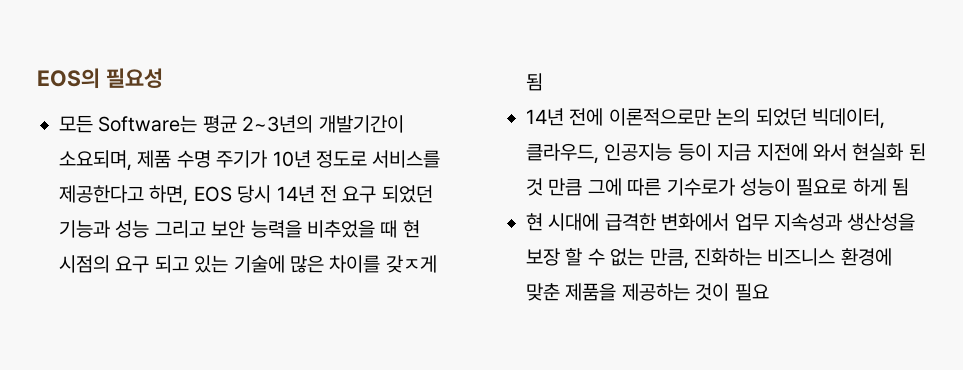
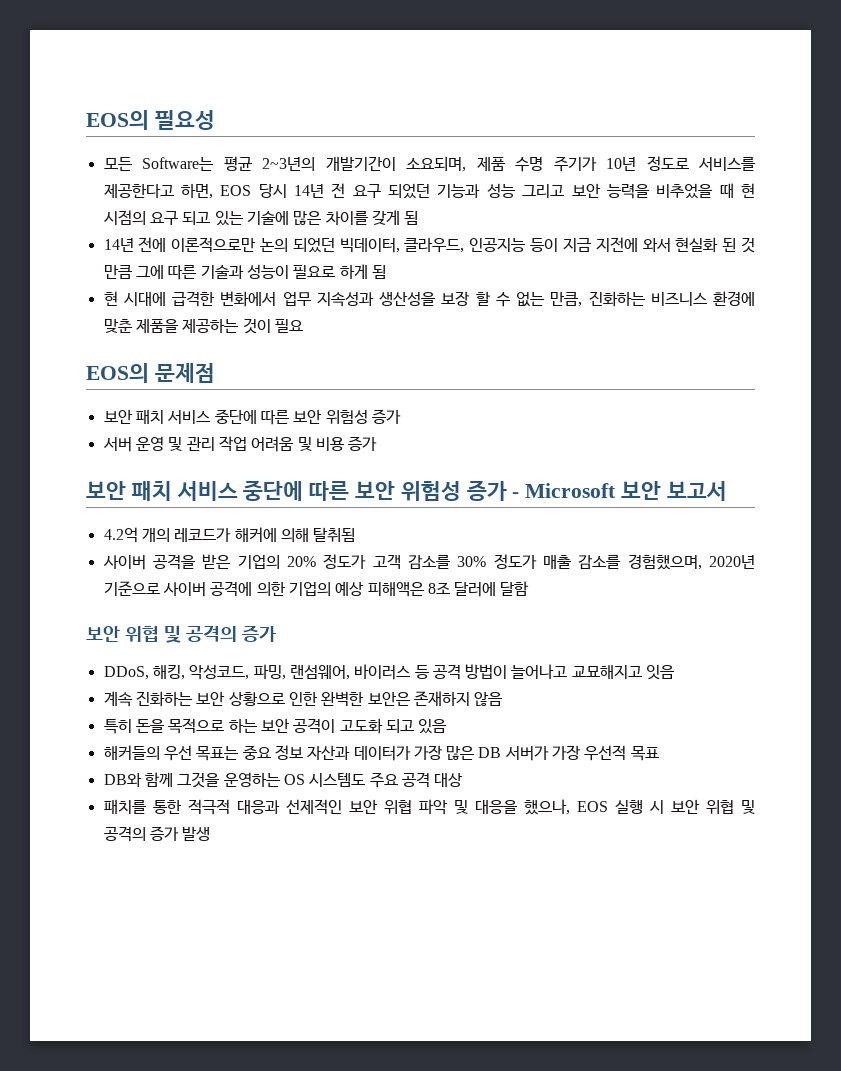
- 모든 Software는 평균 2~3년의 개발기간이 소요되며, 제품 수명 주기가 10년 정도로 서비스를 제공한다고 하면, EOS 당시 14년 전 요구 되었던 기능과 성능 그리고 보안 능력을 비추었을 때 현 시점의 요구 되고 있는 기술에 많은 차이를 갖ㅈ게 됨
+ 모든 Software는 평균 2~3년의 개발기간이 소요되며, 제품 수명 주기가 10년 정도로 서비스를 제공한다고 하면, EOS 당시 14년 전 요구 되었던 기능과 성능 그리고 보안 능력을 비추었을 때 현 시점의 요구 되고 있는 기술에 많은 차이를 갖게 됨
- 14년 전에 이론적으로만 논의 되었던 빅데이터, 클라우드, 인공지능 등이 지금 지전에 와서 현실화 된 것 만큼 그에 따른 기수로가 성능이 필요로 하게 됨
+ 14년 전에 이론적으로만 논의 되었던 빅데이터, 클라우드, 인공지능 등이 지금 지전에 와서 현실화 된 것 만큼 그에 따른 기술과 성능이 필요로 하게 됨
+ EOS의 문제점
+ 보안 패치 서비스 중단에 따른 보안 위험성 증가
+ 서버 운영 및 관리 작업 어려움 및 비용 증가
+ 보안 패치 서비스 중단에 따른 보안 위험성 증가 - Microsoft 보안 보고서
+ 4.2억 개의 레코드가 해커에 의해 탈취됨
+ 사이버 공격을 받은 기업의 20% 정도가 고객 감소를 30% 정도가 매출 감소를 경험했으며, 2020년 기준으로 사이버 공격에 의한 기업의 예상 피해액은 8조 달러에 달함
+ 보안 위협 및 공격의 증가
+ DDoS, 해킹, 악성코드, 파밍, 랜섬웨어, 바이러스 등 공격 방법이 늘어나고 교묘해지고 잇음
+ 계속 진화하는 보안 상황으로 인한 완벽한 보안은 존재하지 않음
+ 특히 돈을 목적으로 하는 보안 공격이 고도화 되고 있음
+ 해커들의 우선 목표는 중요 정보 자산과 데이터가 가장 많은 DB 서버가 가장 우선적 목표
+ DB와 함께 그것을 운영하는 OS 시스템도 주요 공격 대상
+ 패치를 통한 적극적 대응과 선제적인 보안 위협 파악 및 대응을 했으나, EOS 실행 시 보안 위협 및 공격의 증가 발생

